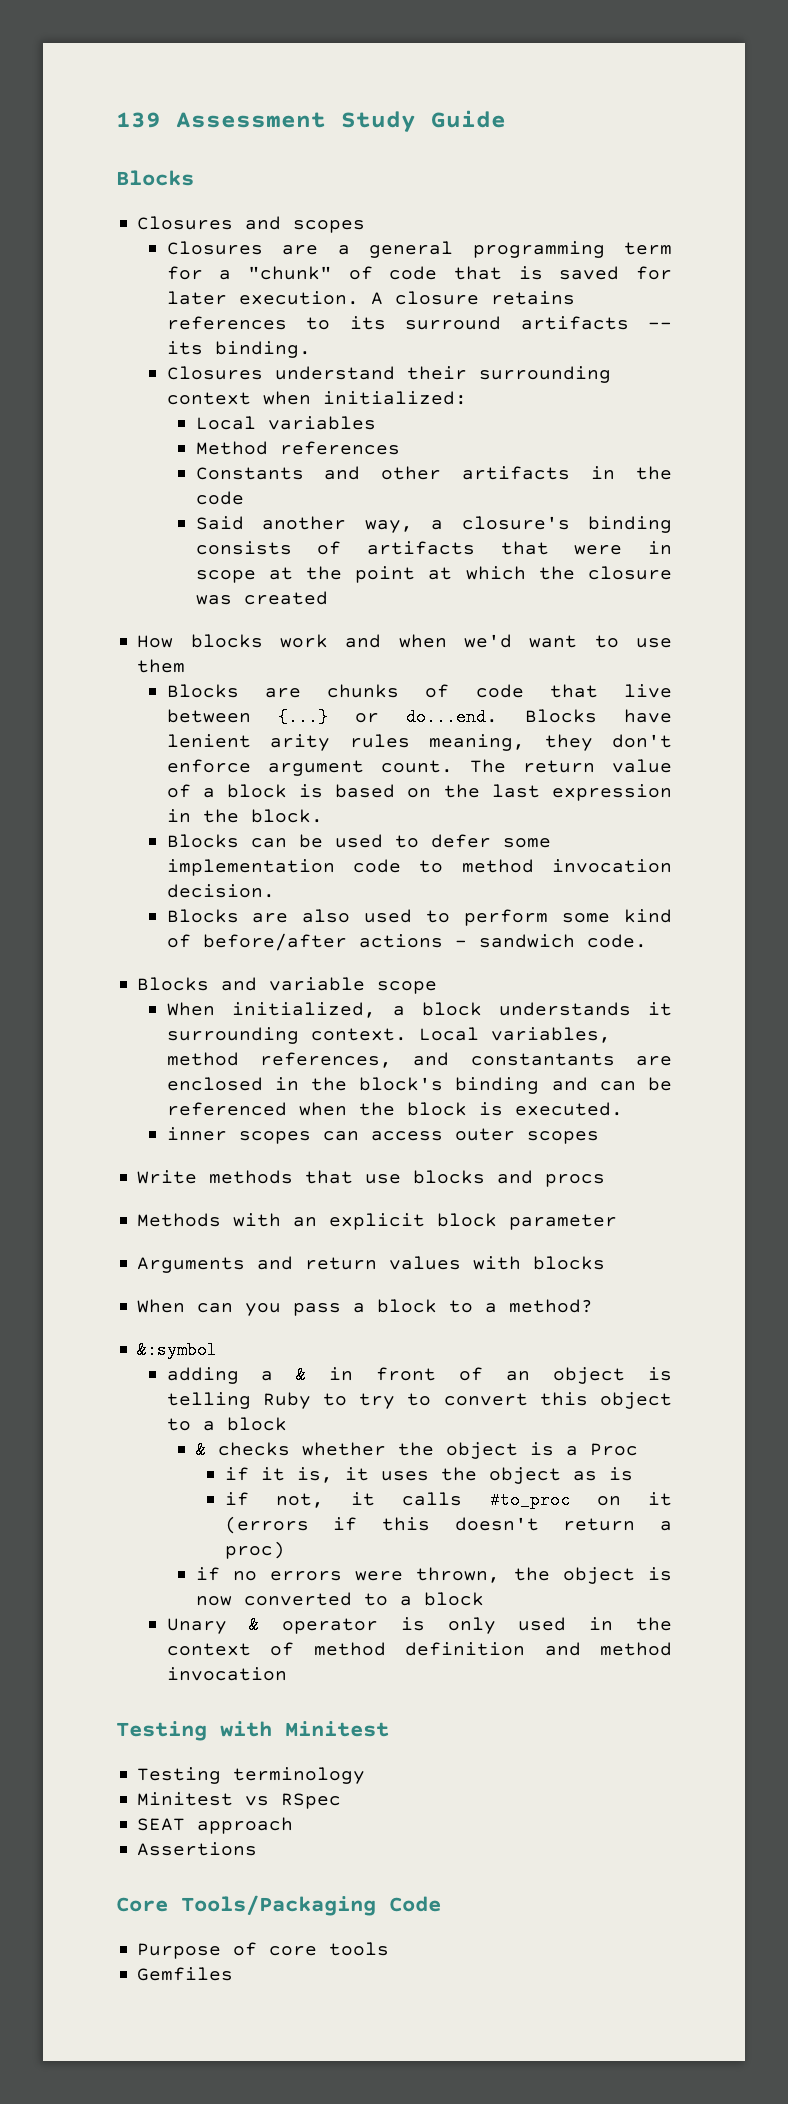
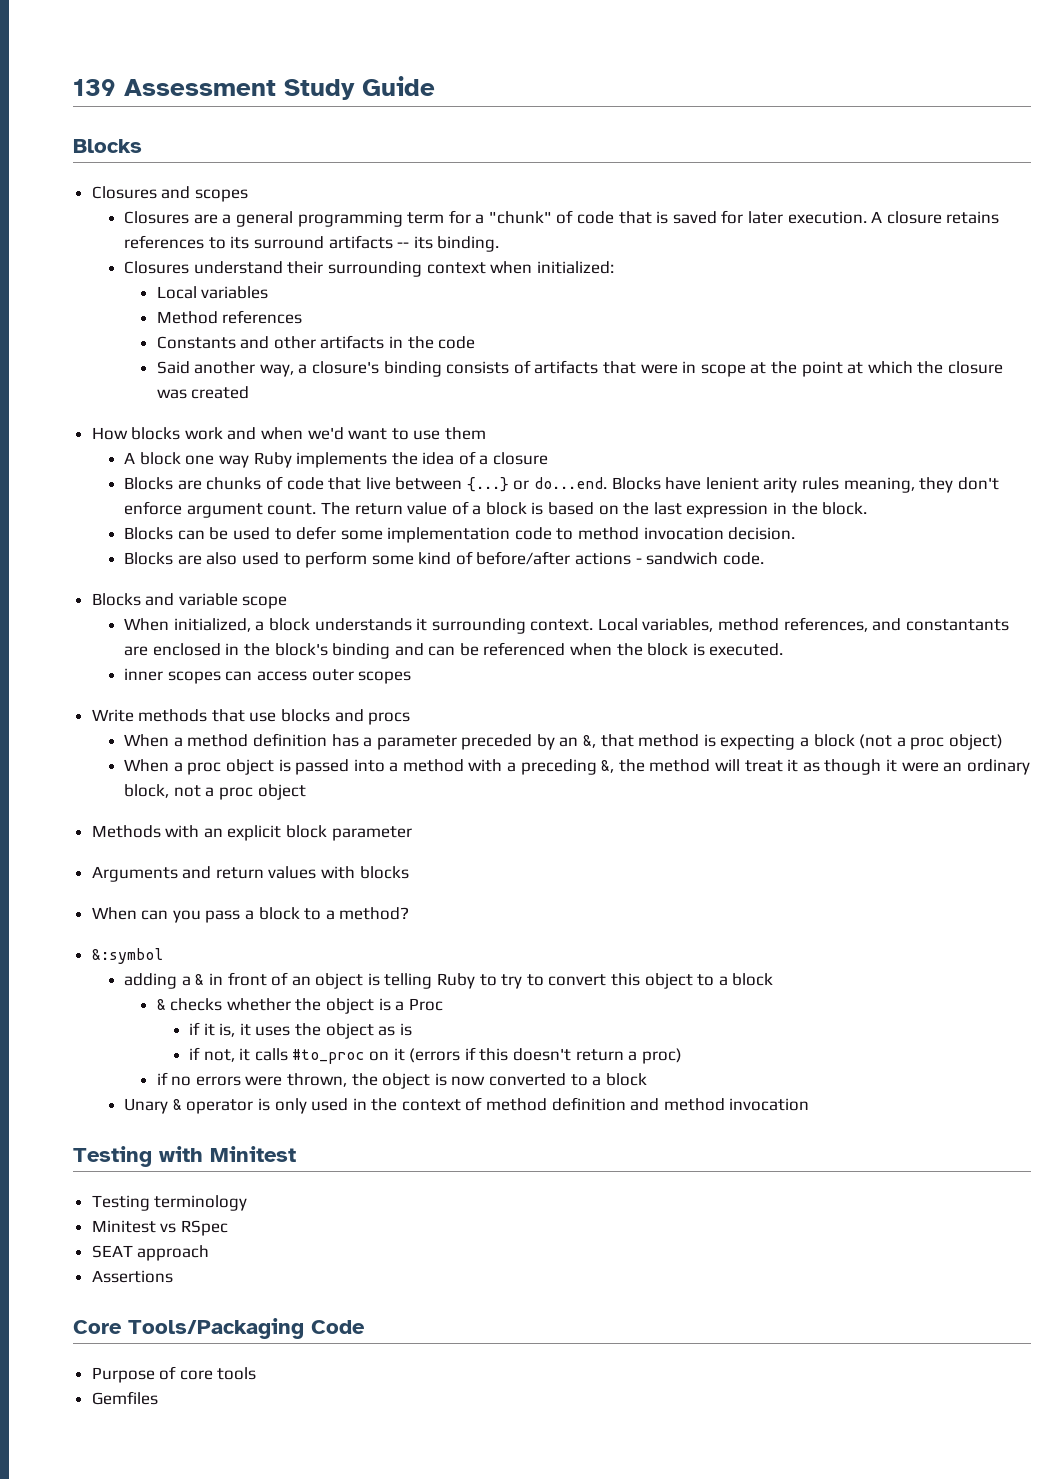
+ A block one way Ruby implements the idea of a closure
+ When a method definition has a parameter preceded by an &, that method is expecting a block (not a proc object)
+ When a proc object is passed into a method with a preceding &, the method will treat it as though it were an ordinary block, not a proc object

